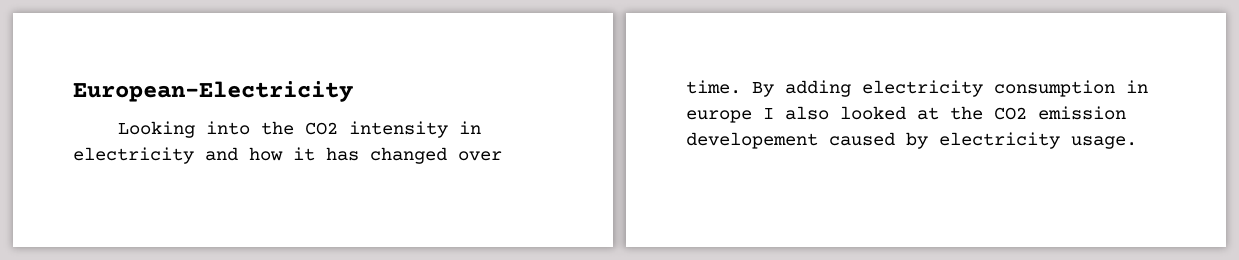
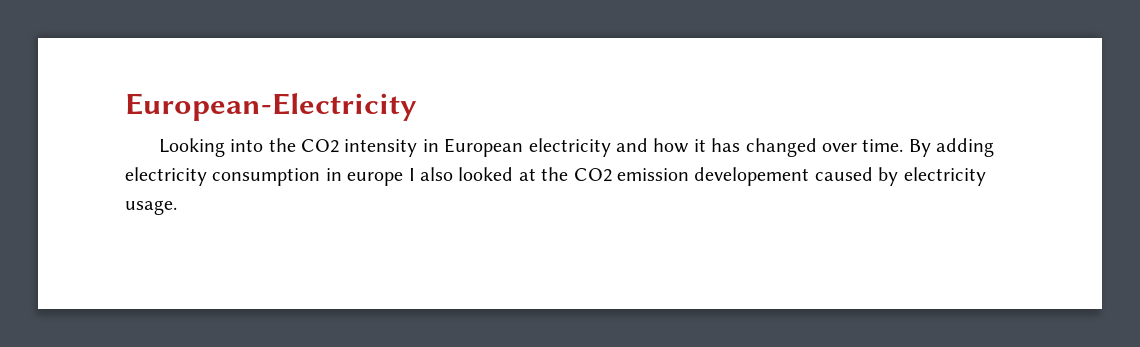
- Looking into the CO2 intensity in electricity and how it has changed over time.
+ Looking into the CO2 intensity in European electricity and how it has changed over time.

